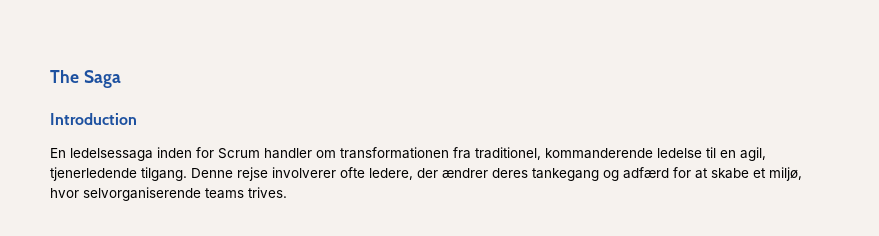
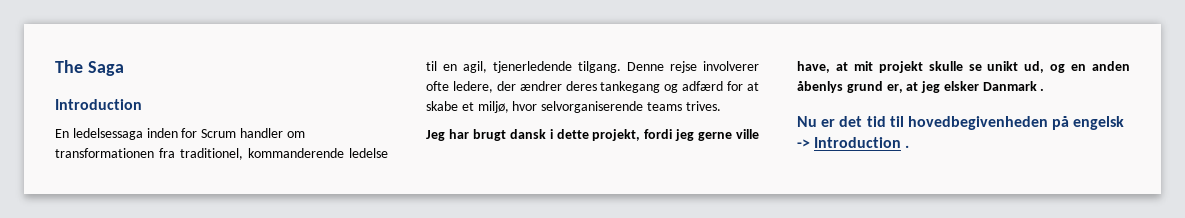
+ Jeg har brugt dansk i dette projekt, fordi jeg gerne ville have, at mit projekt skulle se unikt ud, og en anden åbenlys grund er, at jeg elsker Danmark .
+ Nu er det tid til hovedbegivenheden på engelsk -> Introduction .

